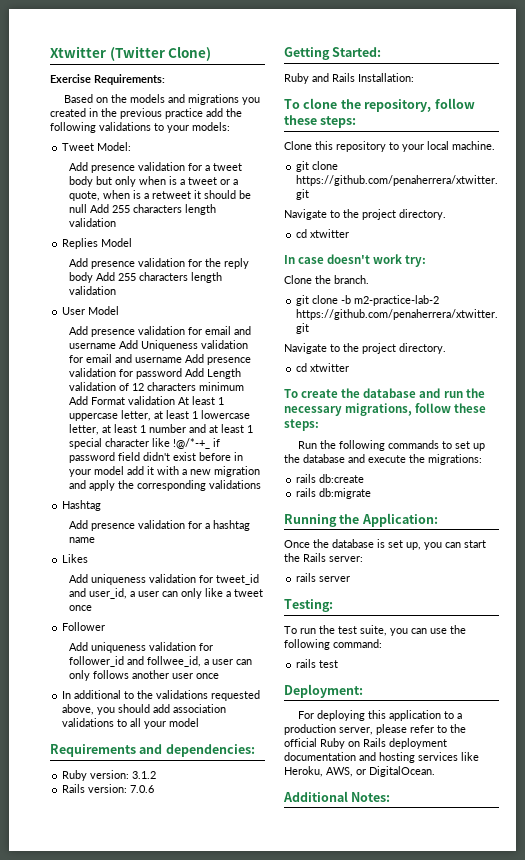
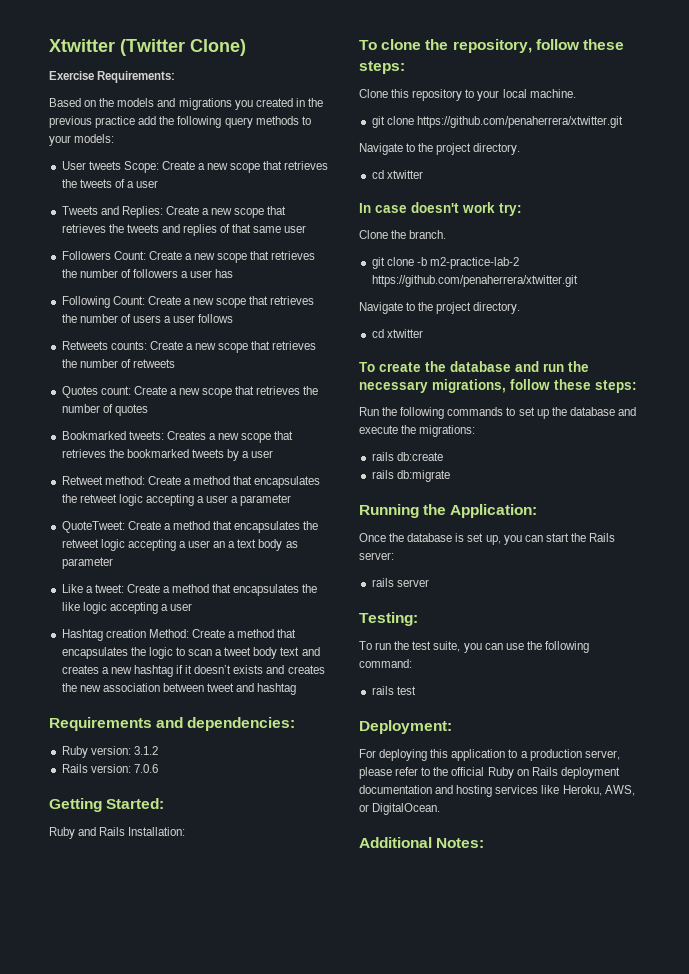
- Based on the models and migrations you created in the previous practice add the following validations to your models:
+ Based on the models and migrations you created in the previous practice add the following query methods to your models:
- Tweet Model:
- Add presence validation for a tweet body but only when is a tweet or a quote, when is a retweet it should be null Add 255 characters length validation
- Replies Model
- Add presence validation for the reply body Add 255 characters length validation
- User Model
- Add presence validation for email and username Add Uniqueness validation for email and username Add presence validation for password Add Length validation of 12 characters minimum Add Format validation At least 1 uppercase letter, at least 1 lowercase letter, at least 1 number and at least 1 special character like !@/*-+_ if password field didn't exist before in your model add it with a new migration and apply the corresponding validations
- Hashtag
- Add presence validation for a hashtag name
- Likes
- Add uniqueness validation for tweet_id and user_id, a user can only like a tweet once
- Follower
- Add uniqueness validation for follower_id and follwee_id, a user can only follows another user once
- In additional to the validations requested above, you should add association validations to all your model
+ User tweets Scope: Create a new scope that retrieves the tweets of a user
+ Tweets and Replies: Create a new scope that retrieves the tweets and replies of that same user
+ Followers Count: Create a new scope that retrieves the number of followers a user has
+ Following Count: Create a new scope that retrieves the number of users a user follows
+ Retweets counts: Create a new scope that retrieves the number of retweets
+ Quotes count: Create a new scope that retrieves the number of quotes
+ Bookmarked tweets: Creates a new scope that retrieves the bookmarked tweets by a user
+ Retweet method: Create a method that encapsulates the retweet logic accepting a user a parameter
+ QuoteTweet: Create a method that encapsulates the retweet logic accepting a user an a text body as parameter
+ Like a tweet: Create a method that encapsulates the like logic accepting a user
+ Hashtag creation Method: Create a method that encapsulates the logic to scan a tweet body text and creates a new hashtag if it doesn’t exists and creates the new association between tweet and hashtag

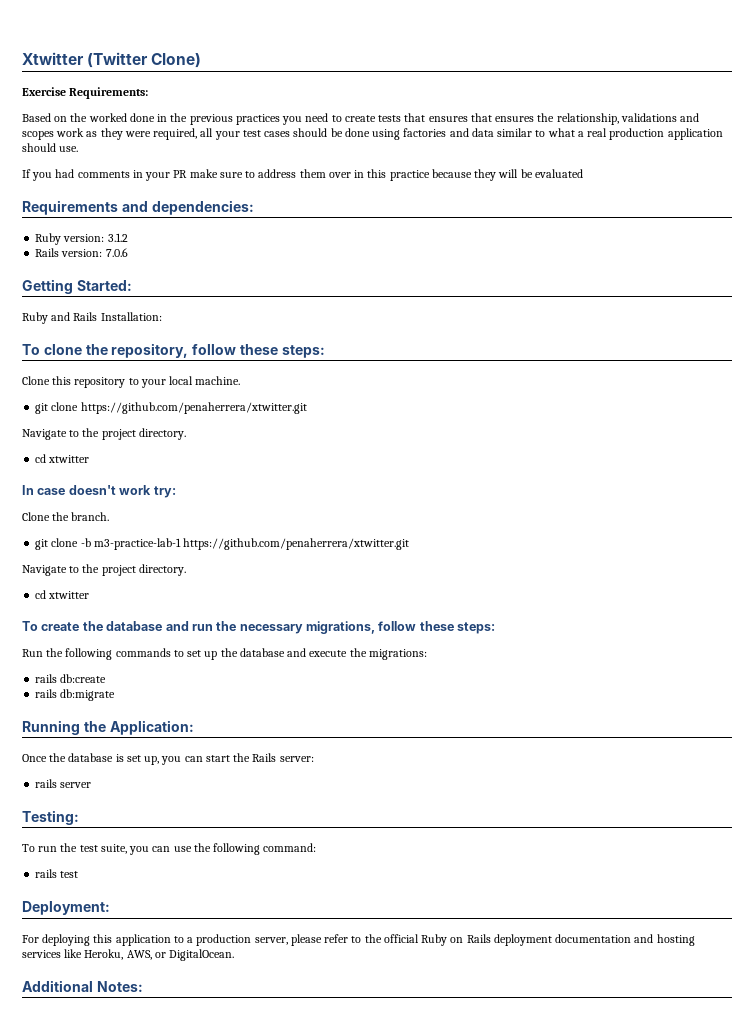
- Based on the models and migrations you created in the previous practice add the following query methods to your models:
- User tweets Scope: Create a new scope that retrieves the tweets of a user
- Tweets and Replies: Create a new scope that retrieves the tweets and replies of that same user
- Followers Count: Create a new scope that retrieves the number of followers a user has
- Following Count: Create a new scope that retrieves the number of users a user follows
- Retweets counts: Create a new scope that retrieves the number of retweets
- Quotes count: Create a new scope that retrieves the number of quotes
- Bookmarked tweets: Creates a new scope that retrieves the bookmarked tweets by a user
- Retweet method: Create a method that encapsulates the retweet logic accepting a user a parameter
- QuoteTweet: Create a method that encapsulates the retweet logic accepting a user an a text body as parameter
- Like a tweet: Create a method that encapsulates the like logic accepting a user
- Hashtag creation Method: Create a method that encapsulates the logic to scan a tweet body text and creates a new hashtag if it doesn’t exists and creates the new association between tweet and hashtag
+ Based on the worked done in the previous practices you need to create tests that ensures that ensures the relationship, validations and scopes work as they were required, all your test cases should be done using factories and data similar to what a real production application should use.
+ If you had comments in your PR make sure to address them over in this practice because they will be evaluated
- git clone -b m2-practice-lab-2 https://github.com/penaherrera/xtwitter.git
+ git clone -b m3-practice-lab-1 https://github.com/penaherrera/xtwitter.git

